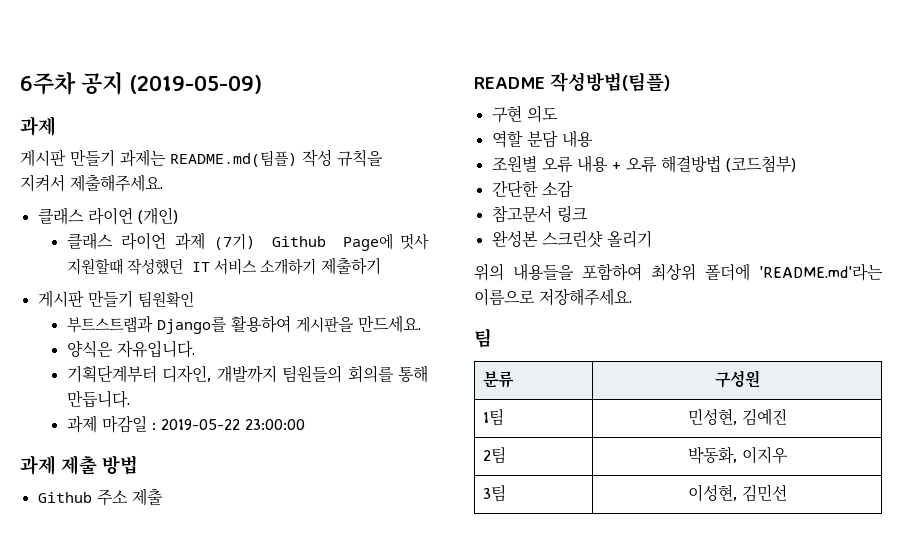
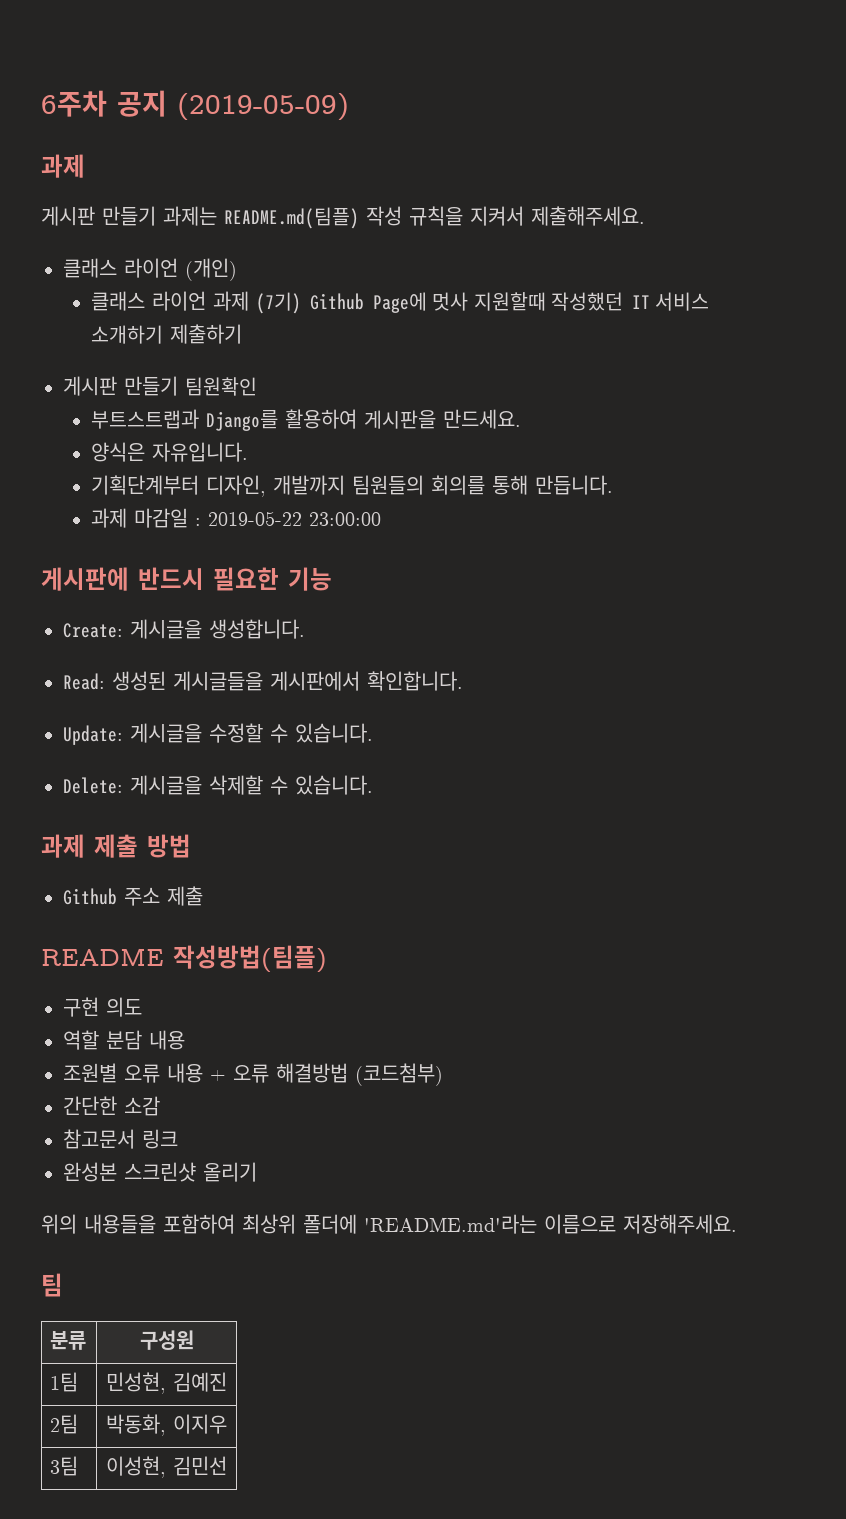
+ 게시판에 반드시 필요한 기능
+ Create: 게시글을 생성합니다.
+ Read: 생성된 게시글들을 게시판에서 확인합니다.
+ Update: 게시글을 수정할 수 있습니다.
+ Delete: 게시글을 삭제할 수 있습니다.

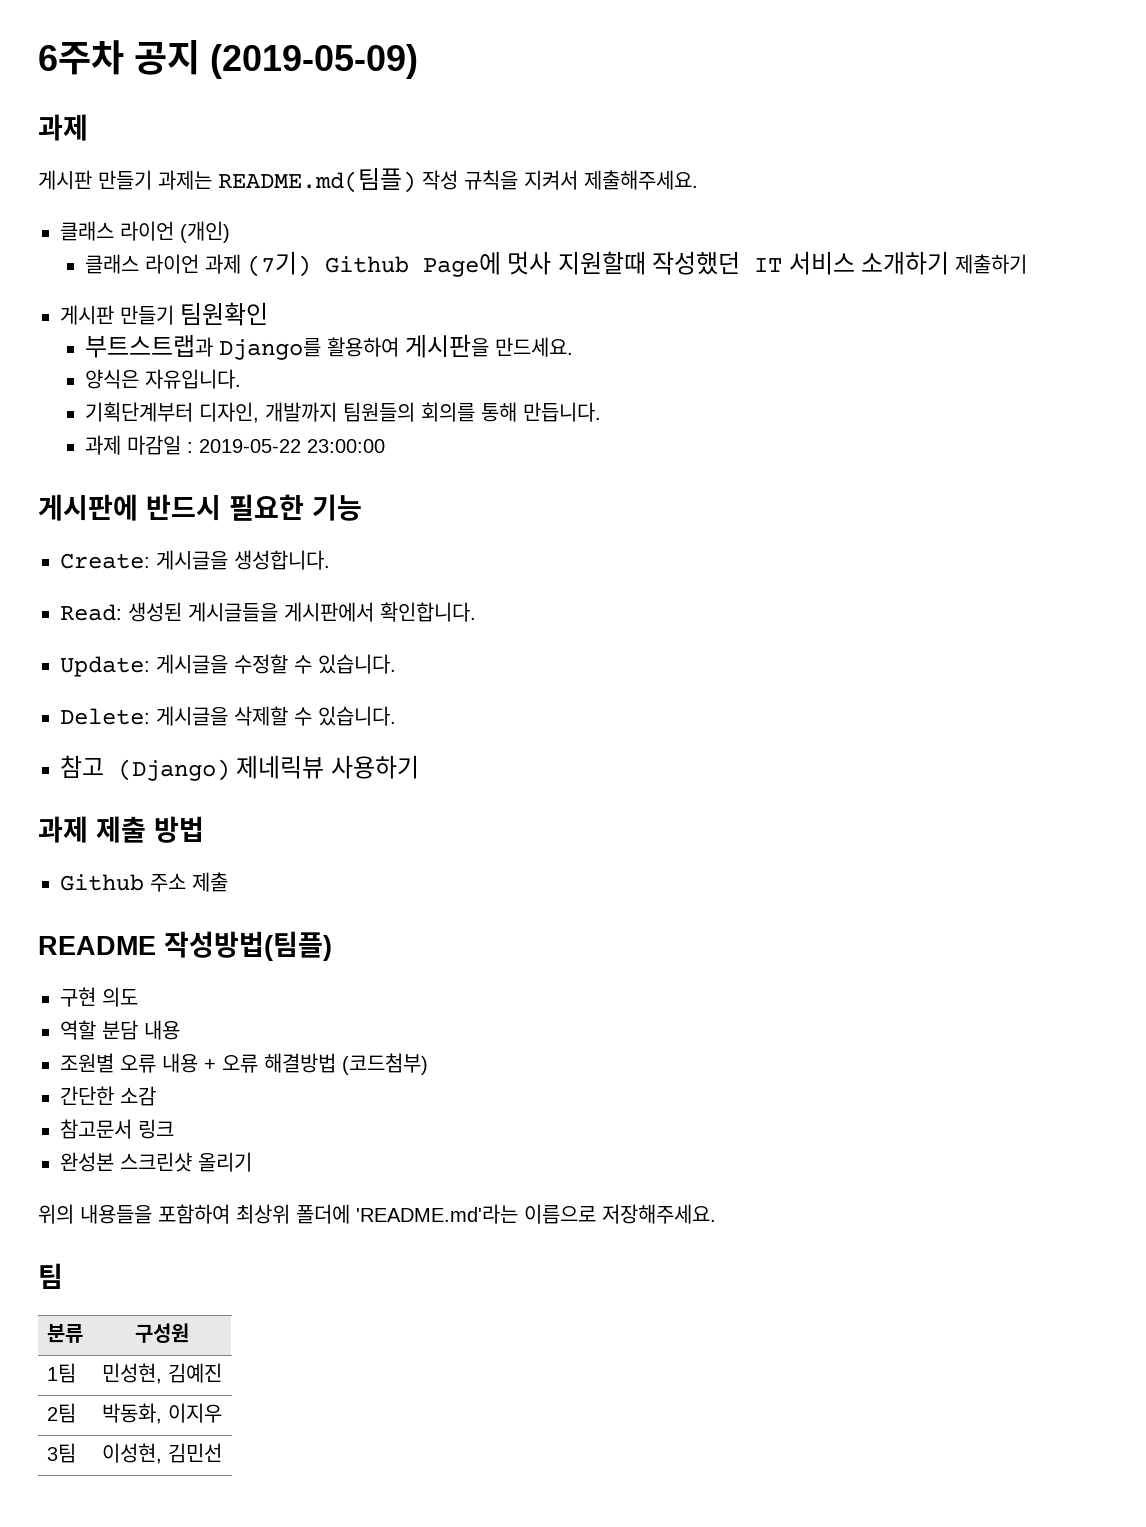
+ 참고 (Django) 제네릭뷰 사용하기

